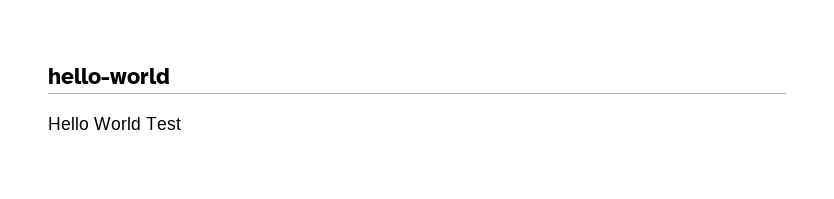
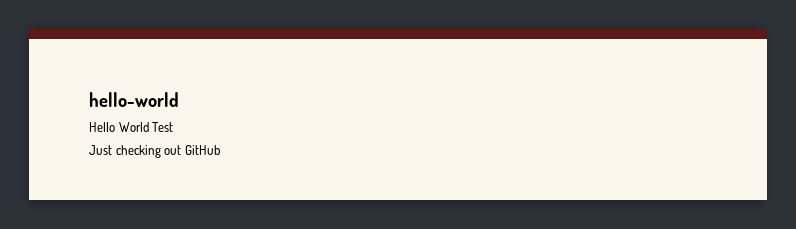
+ Just checking out GitHub

